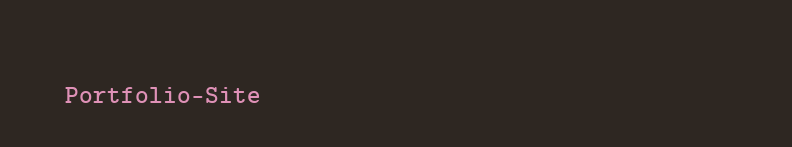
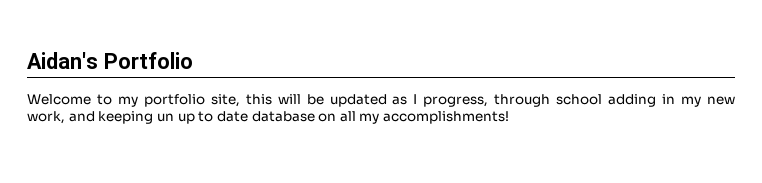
- Portfolio-Site
+ Aidan's Portfolio
+ Welcome to my portfolio site, this will be updated as I progress, through school adding in my new work, and keeping un up to date database on all my accomplishments!

